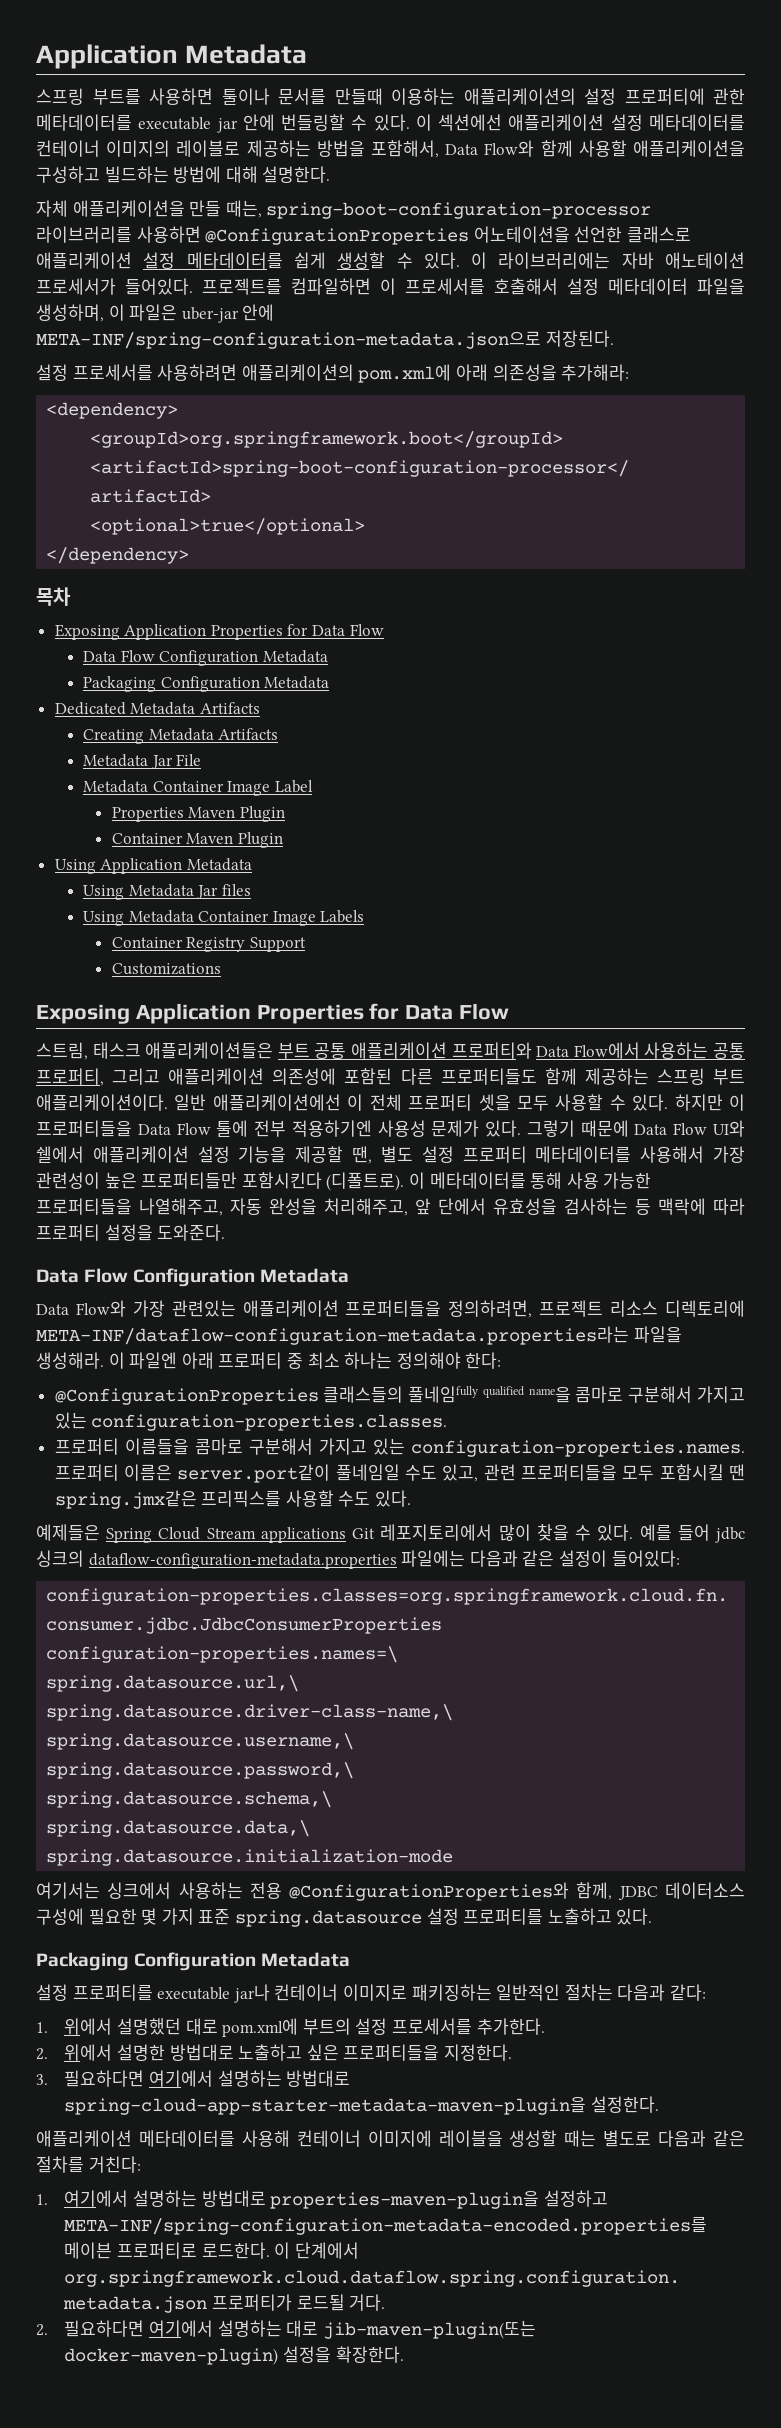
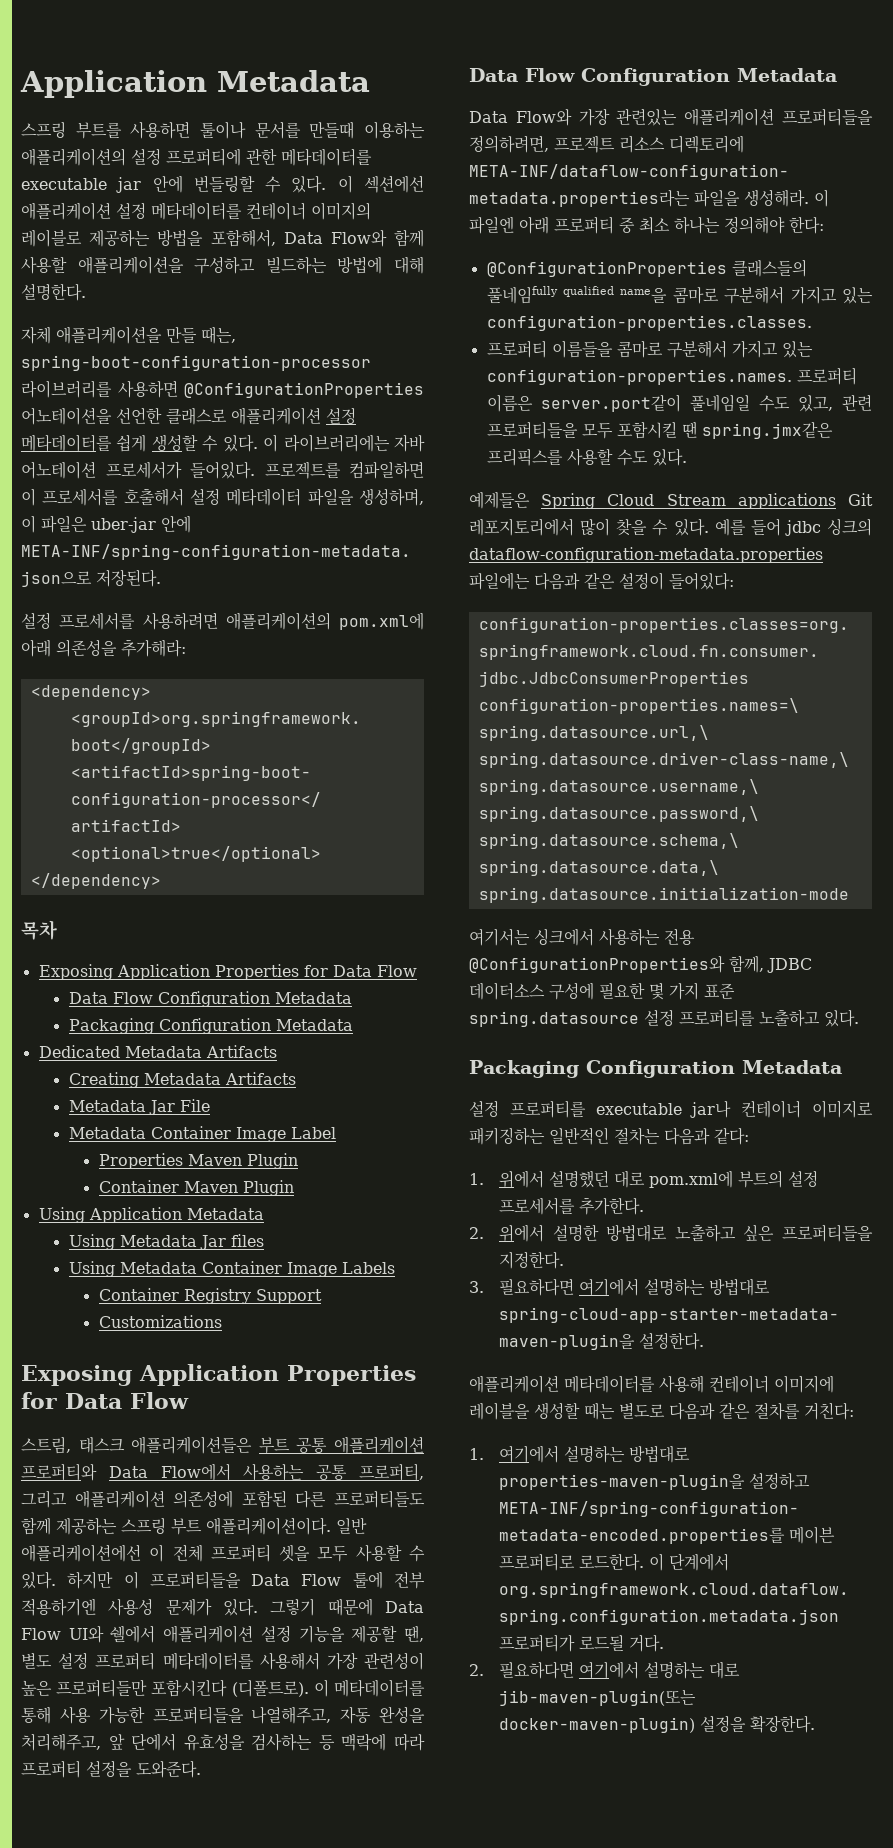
- 이 라이브러리에는 자바 애노테이션 프로세서가 들어있다.
+ 이 라이브러리에는 자바 어노테이션 프로세서가 들어있다.

